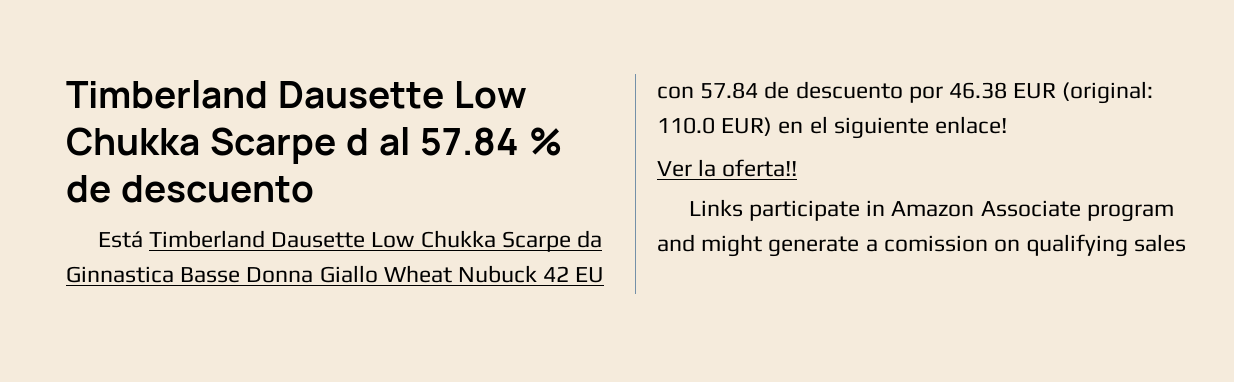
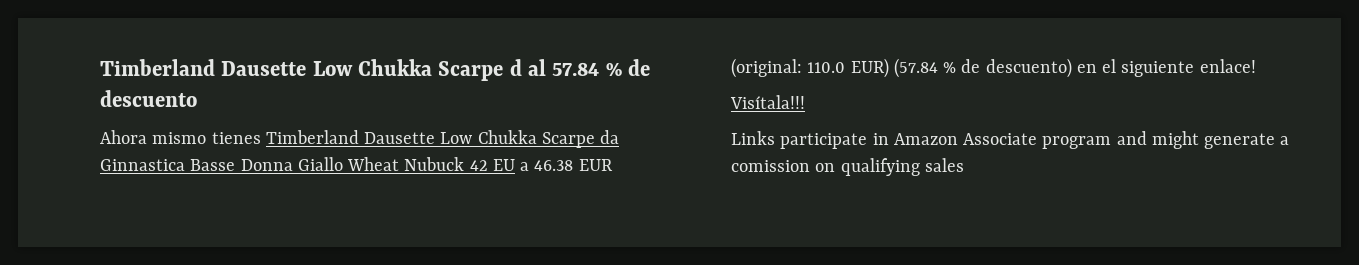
- Está Timberland Dausette Low Chukka Scarpe da Ginnastica Basse Donna Giallo Wheat Nubuck 42 EU con 57.84 de descuento por 46.38 EUR (original: 110.0 EUR) en el siguiente enlace!
+ Ahora mismo tienes Timberland Dausette Low Chukka Scarpe da Ginnastica Basse Donna Giallo Wheat Nubuck 42 EU a 46.38 EUR (original: 110.0 EUR) (57.84 % de descuento) en el siguiente enlace!
- Ver la oferta!!
+ Visítala!!!

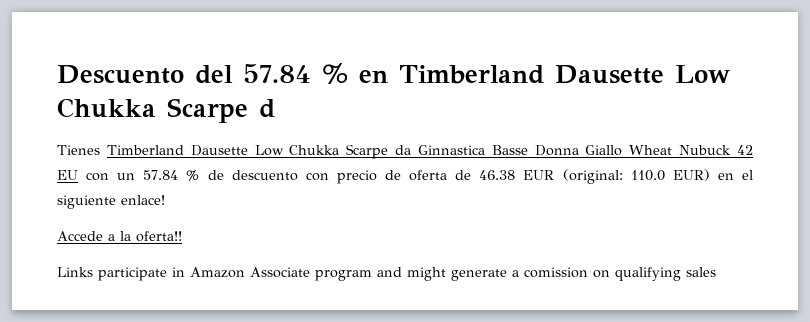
- Timberland Dausette Low Chukka Scarpe d al 57.84 % de descuento
- Ahora mismo tienes Timberland Dausette Low Chukka Scarpe da Ginnastica Basse Donna Giallo Wheat Nubuck 42 EU a 46.38 EUR (original: 110.0 EUR) (57.84 % de descuento) en el siguiente enlace!
+ Descuento del 57.84 % en Timberland Dausette Low Chukka Scarpe d
+ Tienes Timberland Dausette Low Chukka Scarpe da Ginnastica Basse Donna Giallo Wheat Nubuck 42 EU con un 57.84 % de descuento con precio de oferta de 46.38 EUR (original: 110.0 EUR) en el siguiente enlace!
- Visítala!!!
+ Accede a la oferta!!

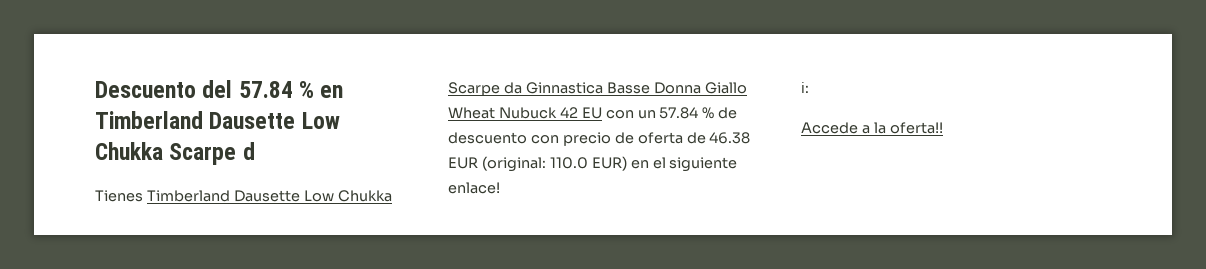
+ ℹ:
- Links participate in Amazon Associate program and might generate a comission on qualifying sales

